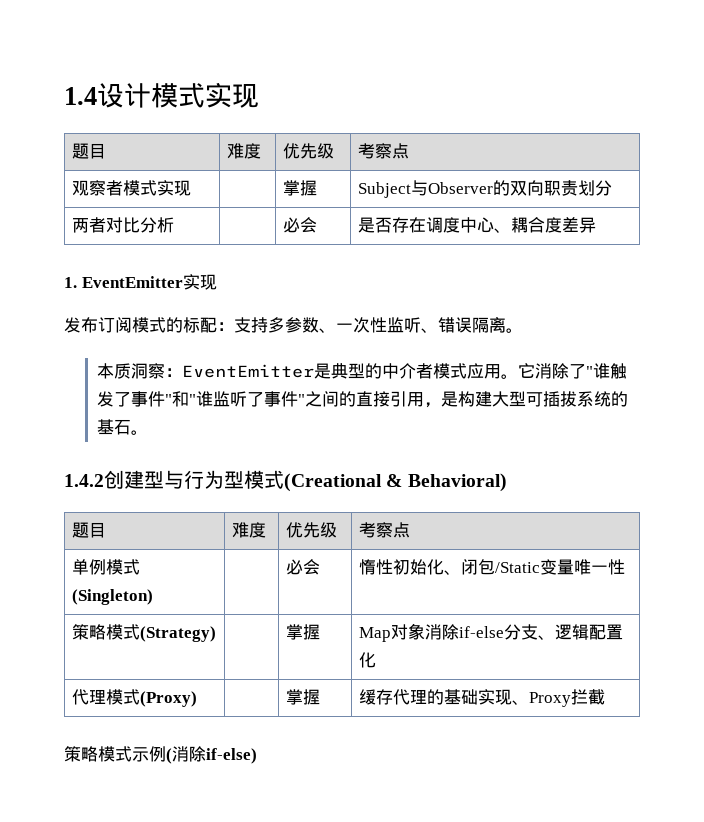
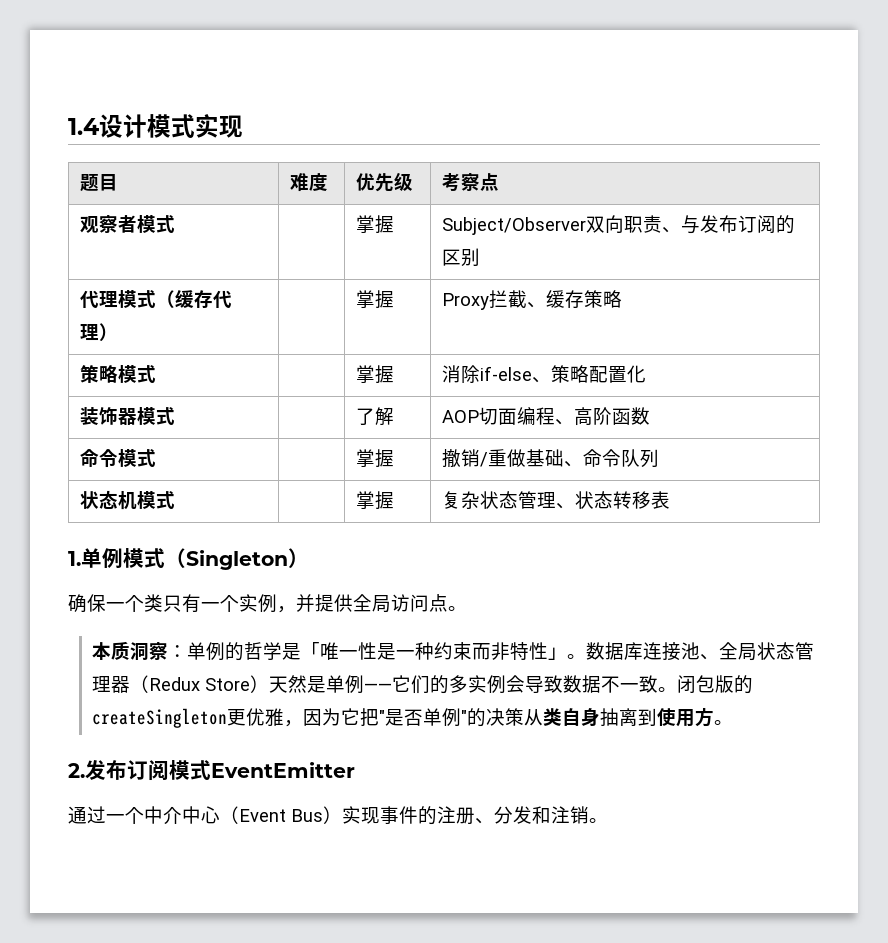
- 观察者模式实现 | | 掌握 | Subject与Observer的双向职责划分
- 两者对比分析 | | 必会 | 是否存在调度中心、耦合度差异
- 1. EventEmitter实现
- 发布订阅模式的标配：支持多参数、一次性监听、错误隔离。
- 本质洞察：EventEmitter是典型的中介者模式应用。它消除了"谁触发了事件"和"谁监听了事件"之间的直接引用，是构建大型可插拔系统的基石。
- 1.4.2创建型与行为型模式(Creational & Behavioral)
- 题目 | 难度 | 优先级 | 考察点
- 单例模式(Singleton) | | 必会 | 惰性初始化、闭包/Static变量唯一性
- 策略模式(Strategy) | | 掌握 | Map对象消除if-else分支、逻辑配置化
- 代理模式(Proxy) | | 掌握 | 缓存代理的基础实现、Proxy拦截
- 策略模式示例(消除if-else)
+ 观察者模式 | | 掌握 | Subject/Observer双向职责、与发布订阅的区别
+ 代理模式（缓存代理） | | 掌握 | Proxy拦截、缓存策略
+ 策略模式 | | 掌握 | 消除if-else、策略配置化
+ 装饰器模式 | | 了解 | AOP切面编程、高阶函数
+ 命令模式 | | 掌握 | 撤销/重做基础、命令队列
+ 状态机模式 | | 掌握 | 复杂状态管理、状态转移表
+ 1.单例模式（Singleton）
+ 确保一个类只有一个实例，并提供全局访问点。
+ 本质洞察：单例的哲学是「唯一性是一种约束而非特性」。数据库连接池、全局状态管理器（Redux Store）天然是单例——它们的多实例会导致数据不一致。闭包版的createSingleton更优雅，因为它把"是否单例"的决策从类自身抽离到使用方。
+ 2.发布订阅模式EventEmitter
+ 通过一个中介中心（Event Bus）实现事件的注册、分发和注销。

